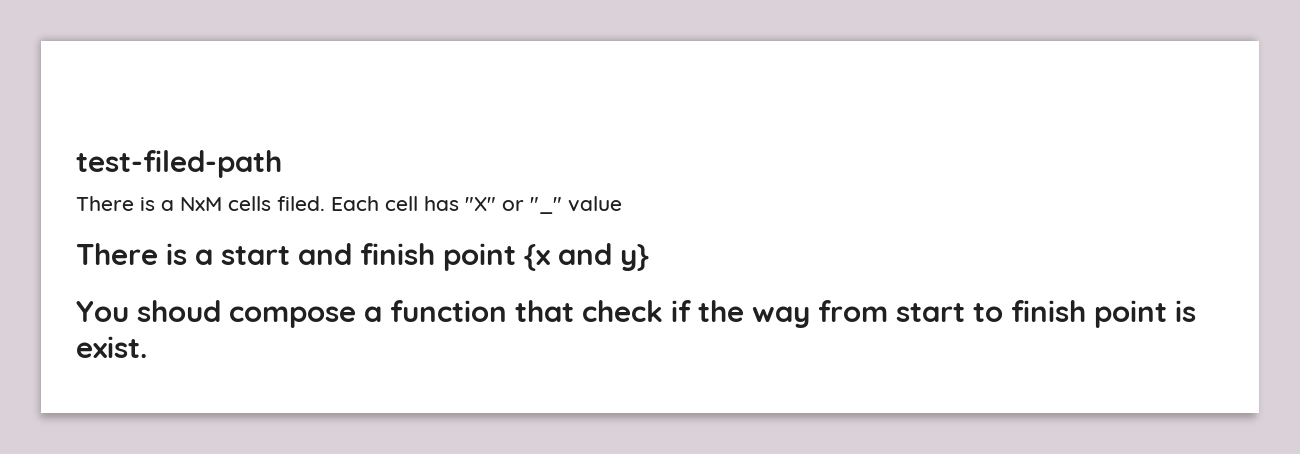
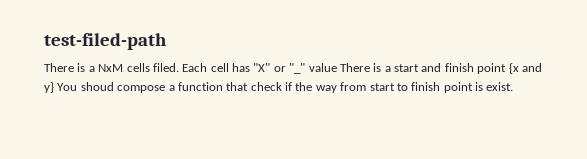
- Each cell has "X" or "_" value
- There is a start and finish point {x and y}
- You shoud compose a function that check if the way from start to finish point is exist.
+ Each cell has "X" or "_" value There is a start and finish point {x and y} You shoud compose a function that check if the way from start to finish point is exist.

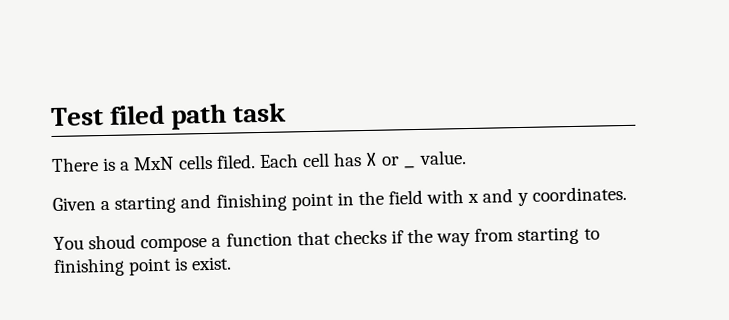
- test-filed-path
- There is a NxM cells filed.
+ Test filed path task
+ There is a MxN cells filed.
- Each cell has "X" or "_" value There is a start and finish point {x and y} You shoud compose a function that check if the way from start to finish point is exist.
+ Each cell has X or _ value.
+ Given a starting and finishing point in the field with x and y coordinates.
+ You shoud compose a function that checks if the way from starting to finishing point is exist.

